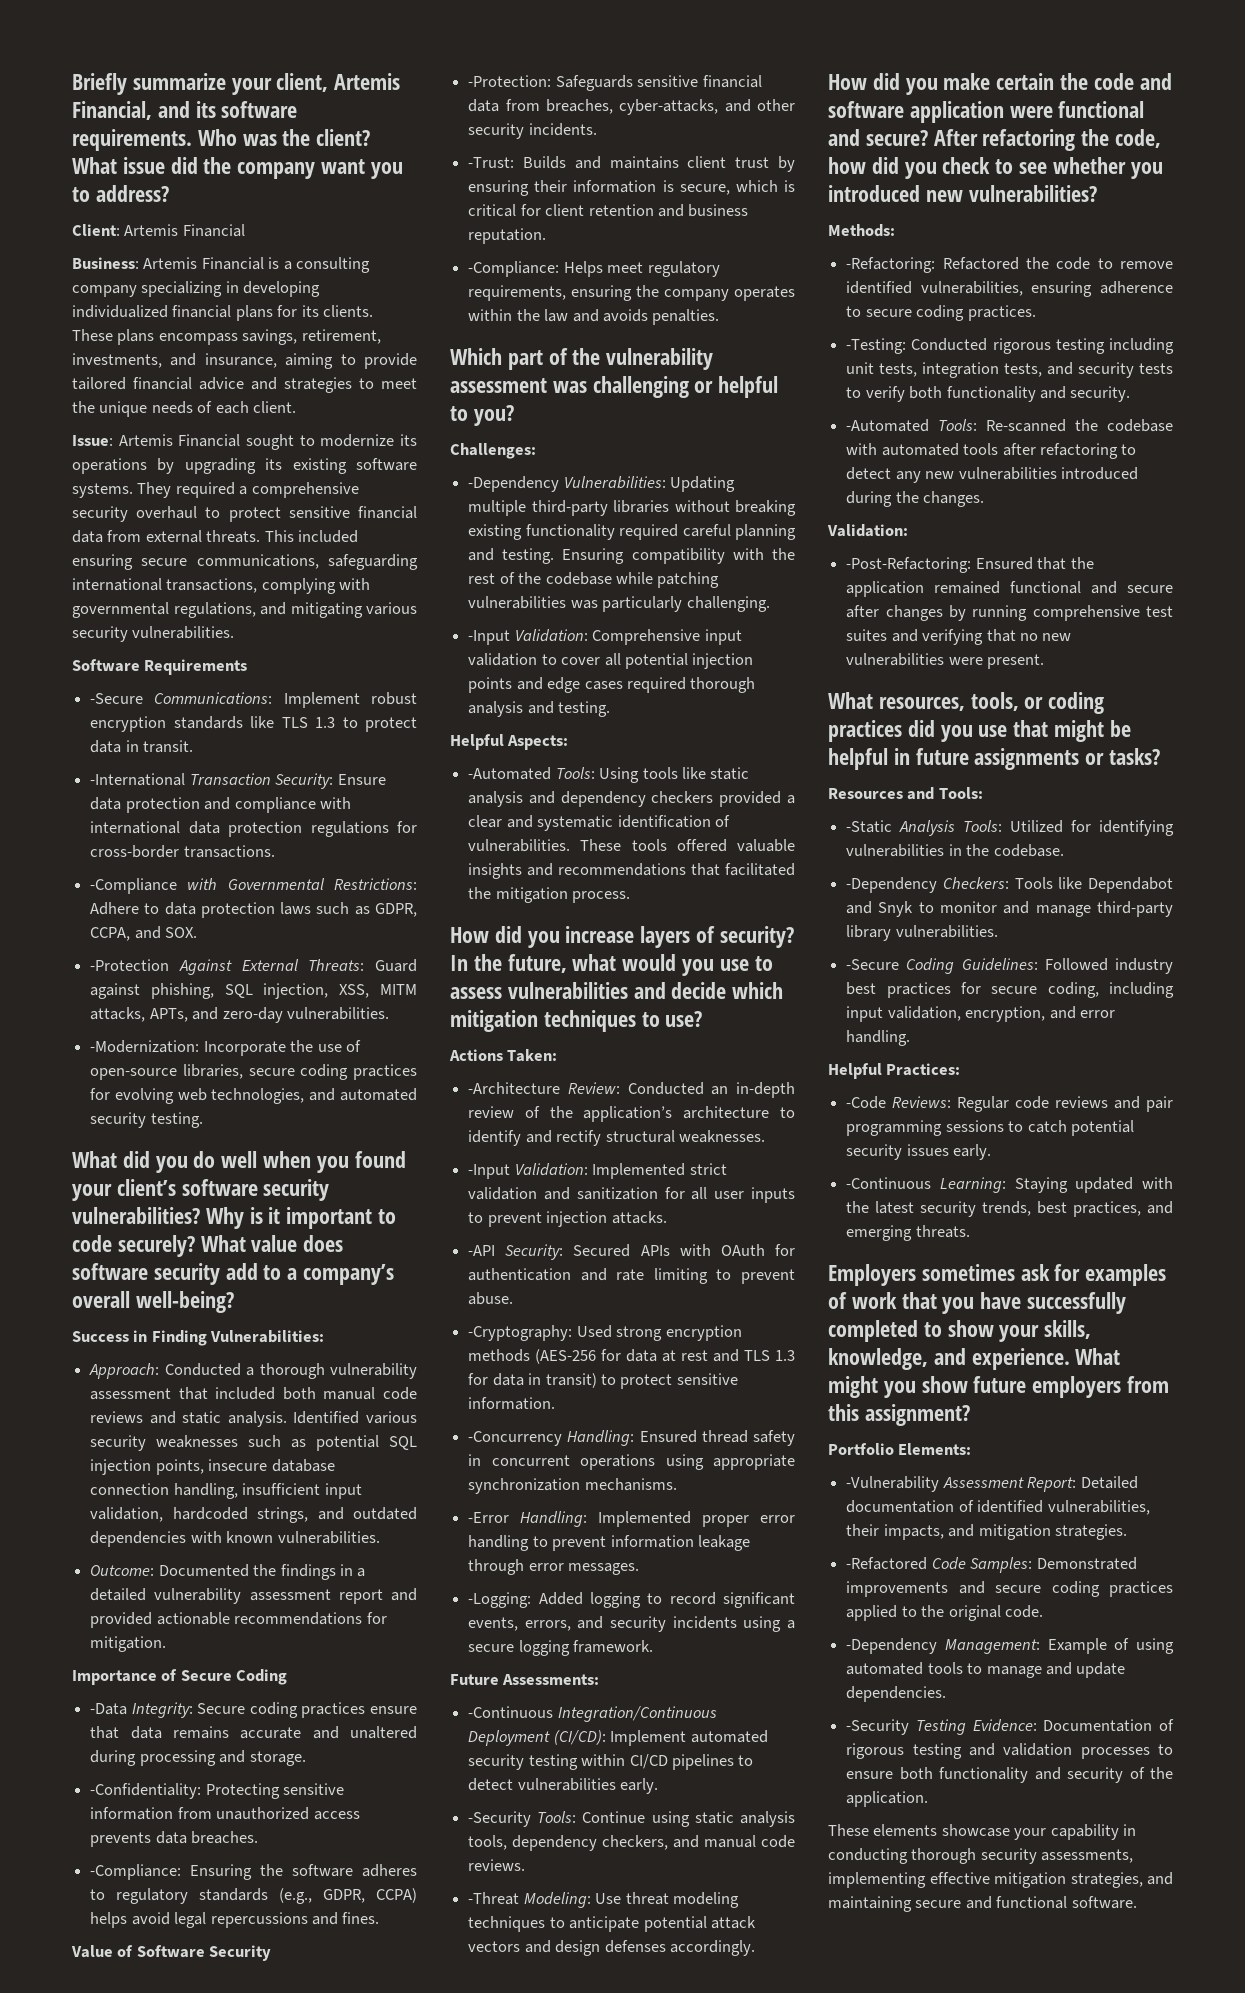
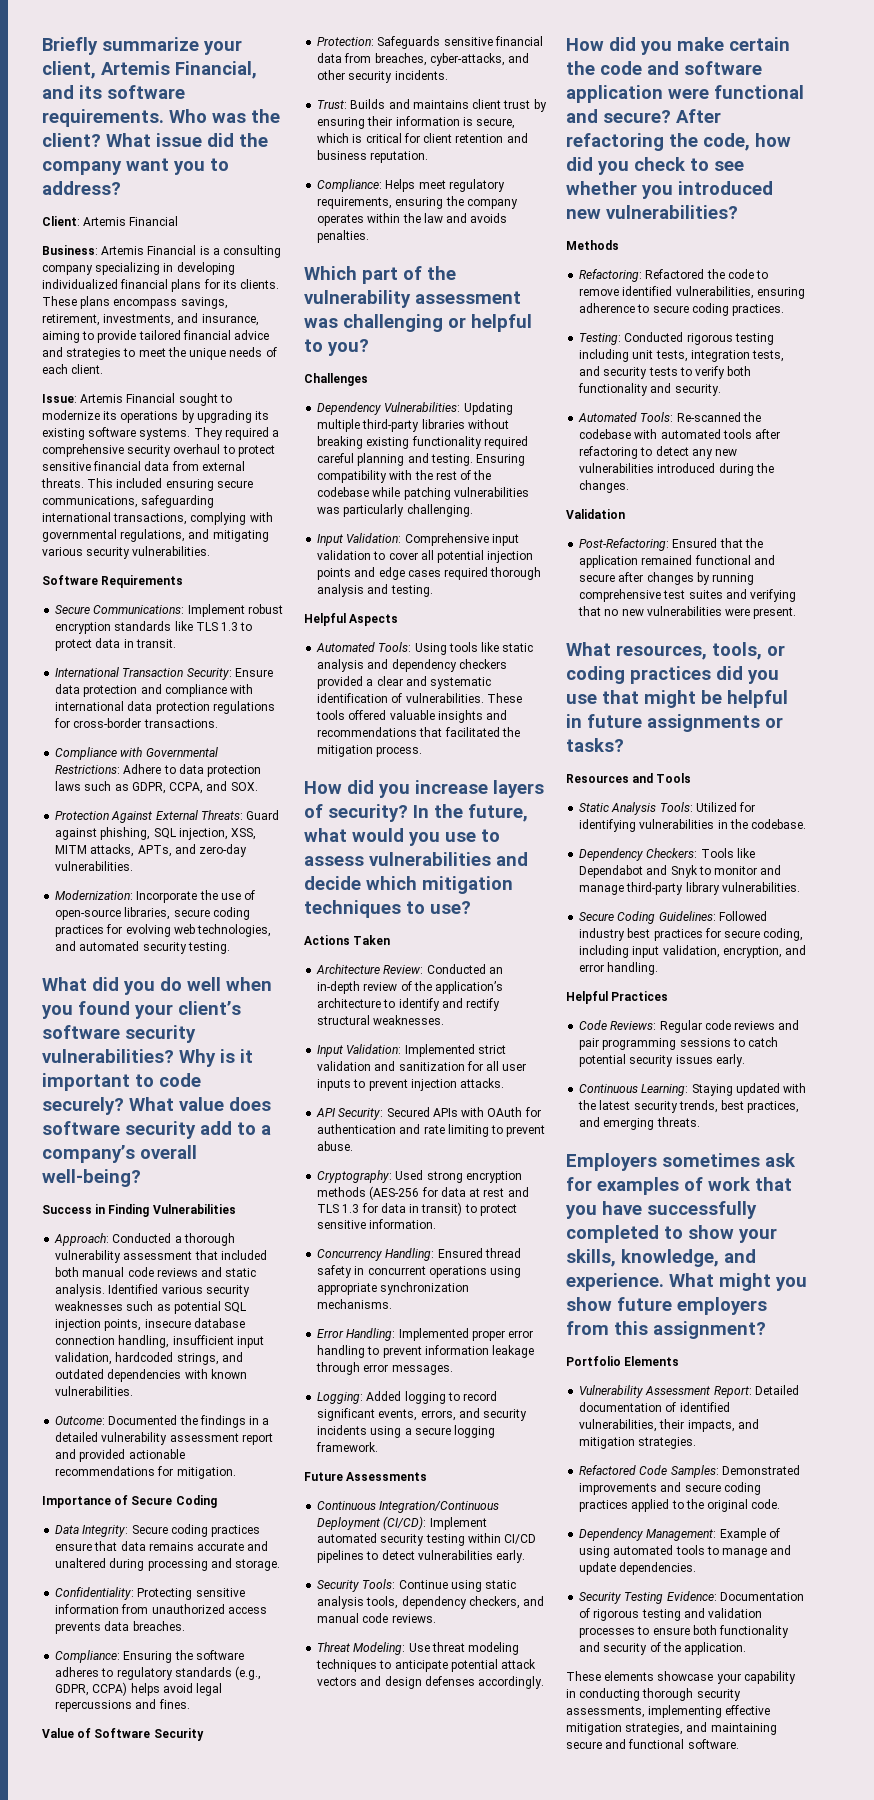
- -Secure Communications: Implement robust encryption standards like TLS 1.3 to protect data in transit.
+ Secure Communications: Implement robust encryption standards like TLS 1.3 to protect data in transit.
- -International Transaction Security: Ensure data protection and compliance with international data protection regulations for cross-border transactions.
+ International Transaction Security: Ensure data protection and compliance with international data protection regulations for cross-border transactions.
- -Compliance with Governmental Restrictions: Adhere to data protection laws such as GDPR, CCPA, and SOX.
+ Compliance with Governmental Restrictions: Adhere to data protection laws such as GDPR, CCPA, and SOX.
- -Protection Against External Threats: Guard against phishing, SQL injection, XSS, MITM attacks, APTs, and zero-day vulnerabilities.
+ Protection Against External Threats: Guard against phishing, SQL injection, XSS, MITM attacks, APTs, and zero-day vulnerabilities.
- -Modernization: Incorporate the use of open-source libraries, secure coding practices for evolving web technologies, and automated security testing.
+ Modernization: Incorporate the use of open-source libraries, secure coding practices for evolving web technologies, and automated security testing.
- Success in Finding Vulnerabilities:
+ Success in Finding Vulnerabilities
- -Data Integrity: Secure coding practices ensure that data remains accurate and unaltered during processing and storage.
+ Data Integrity: Secure coding practices ensure that data remains accurate and unaltered during processing and storage.
- -Confidentiality: Protecting sensitive information from unauthorized access prevents data breaches.
+ Confidentiality: Protecting sensitive information from unauthorized access prevents data breaches.
- -Compliance: Ensuring the software adheres to regulatory standards (e.g., GDPR, CCPA) helps avoid legal repercussions and fines.
+ Compliance: Ensuring the software adheres to regulatory standards (e.g., GDPR, CCPA) helps avoid legal repercussions and fines.
- -Protection: Safeguards sensitive financial data from breaches, cyber-attacks, and other security incidents.
+ Protection: Safeguards sensitive financial data from breaches, cyber-attacks, and other security incidents.
- -Trust: Builds and maintains client trust by ensuring their information is secure, which is critical for client retention and business reputation.
+ Trust: Builds and maintains client trust by ensuring their information is secure, which is critical for client retention and business reputation.
- -Compliance: Helps meet regulatory requirements, ensuring the company operates within the law and avoids penalties.
+ Compliance: Helps meet regulatory requirements, ensuring the company operates within the law and avoids penalties.
- Challenges:
- -Dependency Vulnerabilities: Updating multiple third-party libraries without breaking existing functionality required careful planning and testing.
+ Challenges
+ Dependency Vulnerabilities: Updating multiple third-party libraries without breaking existing functionality required careful planning and testing.
- -Input Validation: Comprehensive input validation to cover all potential injection points and edge cases required thorough analysis and testing.
+ Input Validation: Comprehensive input validation to cover all potential injection points and edge cases required thorough analysis and testing.
- Helpful Aspects:
- -Automated Tools: Using tools like static analysis and dependency checkers provided a clear and systematic identification of vulnerabilities.
+ Helpful Aspects
+ Automated Tools: Using tools like static analysis and dependency checkers provided a clear and systematic identification of vulnerabilities.
- Actions Taken:
- -Architecture Review: Conducted an in-depth review of the application’s architecture to identify and rectify structural weaknesses.
+ Actions Taken
+ Architecture Review: Conducted an in-depth review of the application’s architecture to identify and rectify structural weaknesses.
- -Input Validation: Implemented strict validation and sanitization for all user inputs to prevent injection attacks.
+ Input Validation: Implemented strict validation and sanitization for all user inputs to prevent injection attacks.
- -API Security: Secured APIs with OAuth for authentication and rate limiting to prevent abuse.
+ API Security: Secured APIs with OAuth for authentication and rate limiting to prevent abuse.
- -Cryptography: Used strong encryption methods (AES-256 for data at rest and TLS 1.3 for data in transit) to protect sensitive information.
+ Cryptography: Used strong encryption methods (AES-256 for data at rest and TLS 1.3 for data in transit) to protect sensitive information.
- -Concurrency Handling: Ensured thread safety in concurrent operations using appropriate synchronization mechanisms.
+ Concurrency Handling: Ensured thread safety in concurrent operations using appropriate synchronization mechanisms.
- -Error Handling: Implemented proper error handling to prevent information leakage through error messages.
+ Error Handling: Implemented proper error handling to prevent information leakage through error messages.
- -Logging: Added logging to record significant events, errors, and security incidents using a secure logging framework.
+ Logging: Added logging to record significant events, errors, and security incidents using a secure logging framework.
- Future Assessments:
- -Continuous Integration/Continuous Deployment (CI/CD): Implement automated security testing within CI/CD pipelines to detect vulnerabilities early.
+ Future Assessments
+ Continuous Integration/Continuous Deployment (CI/CD): Implement automated security testing within CI/CD pipelines to detect vulnerabilities early.
- -Security Tools: Continue using static analysis tools, dependency checkers, and manual code reviews.
+ Security Tools: Continue using static analysis tools, dependency checkers, and manual code reviews.
- -Threat Modeling: Use threat modeling techniques to anticipate potential attack vectors and design defenses accordingly.
+ Threat Modeling: Use threat modeling techniques to anticipate potential attack vectors and design defenses accordingly.
- Methods:
- -Refactoring: Refactored the code to remove identified vulnerabilities, ensuring adherence to secure coding practices.
+ Methods
+ Refactoring: Refactored the code to remove identified vulnerabilities, ensuring adherence to secure coding practices.
- -Testing: Conducted rigorous testing including unit tests, integration tests, and security tests to verify both functionality and security.
+ Testing: Conducted rigorous testing including unit tests, integration tests, and security tests to verify both functionality and security.
- -Automated Tools: Re-scanned the codebase with automated tools after refactoring to detect any new vulnerabilities introduced during the changes.
- Validation:
- -Post-Refactoring: Ensured that the application remained functional and secure after changes by running comprehensive test suites and verifying that no new vulnerabilities were present.
+ Automated Tools: Re-scanned the codebase with automated tools after refactoring to detect any new vulnerabilities introduced during the changes.
+ Validation
+ Post-Refactoring: Ensured that the application remained functional and secure after changes by running comprehensive test suites and verifying that no new vulnerabilities were present.
- Resources and Tools:
- -Static Analysis Tools: Utilized for identifying vulnerabilities in the codebase.
+ Resources and Tools
+ Static Analysis Tools: Utilized for identifying vulnerabilities in the codebase.
- -Dependency Checkers: Tools like Dependabot and Snyk to monitor and manage third-party library vulnerabilities.
+ Dependency Checkers: Tools like Dependabot and Snyk to monitor and manage third-party library vulnerabilities.
- -Secure Coding Guidelines: Followed industry best practices for secure coding, including input validation, encryption, and error handling.
+ Secure Coding Guidelines: Followed industry best practices for secure coding, including input validation, encryption, and error handling.
- Helpful Practices:
- -Code Reviews: Regular code reviews and pair programming sessions to catch potential security issues early.
+ Helpful Practices
+ Code Reviews: Regular code reviews and pair programming sessions to catch potential security issues early.
- -Continuous Learning: Staying updated with the latest security trends, best practices, and emerging threats.
+ Continuous Learning: Staying updated with the latest security trends, best practices, and emerging threats.
- Portfolio Elements:
- -Vulnerability Assessment Report: Detailed documentation of identified vulnerabilities, their impacts, and mitigation strategies.
+ Portfolio Elements
+ Vulnerability Assessment Report: Detailed documentation of identified vulnerabilities, their impacts, and mitigation strategies.
- -Refactored Code Samples: Demonstrated improvements and secure coding practices applied to the original code.
+ Refactored Code Samples: Demonstrated improvements and secure coding practices applied to the original code.
- -Dependency Management: Example of using automated tools to manage and update dependencies.
+ Dependency Management: Example of using automated tools to manage and update dependencies.
- -Security Testing Evidence: Documentation of rigorous testing and validation processes to ensure both functionality and security of the application.
+ Security Testing Evidence: Documentation of rigorous testing and validation processes to ensure both functionality and security of the application.

